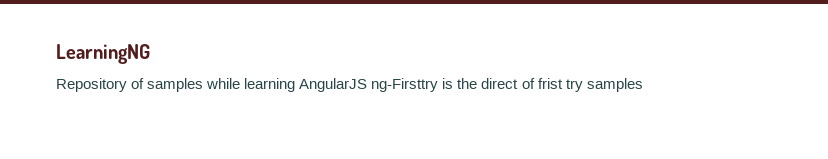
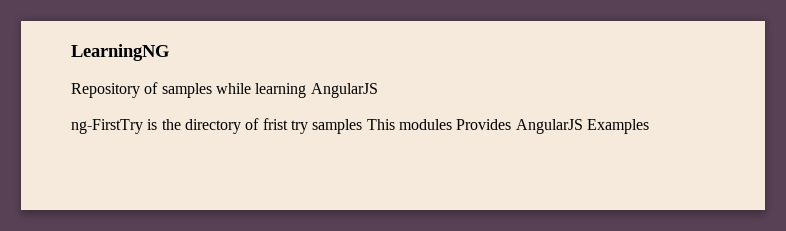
- Repository of samples while learning AngularJS ng-Firsttry is the direct of frist try samples
+ Repository of samples while learning AngularJS
+ ng-FirstTry is the directory of frist try samples This modules Provides AngularJS Examples

